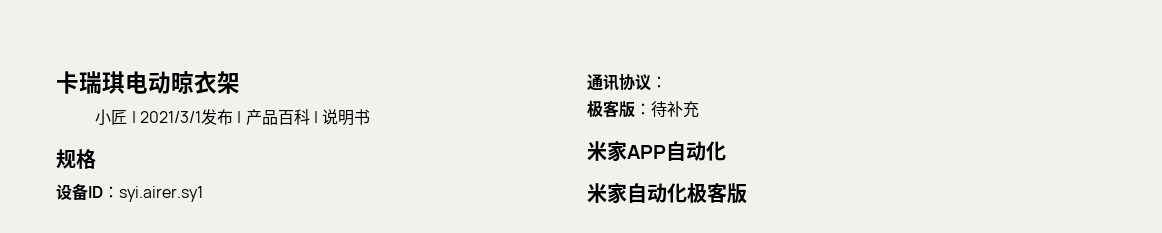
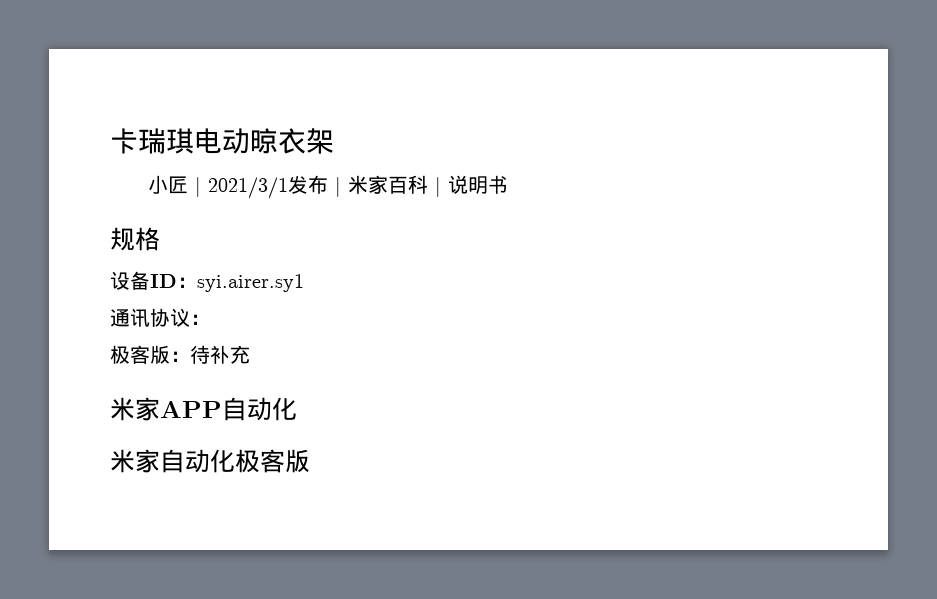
- 小匠 | 2021/3/1发布 | 产品百科 | 说明书
+ 小匠 | 2021/3/1发布 | 米家百科 | 说明书

